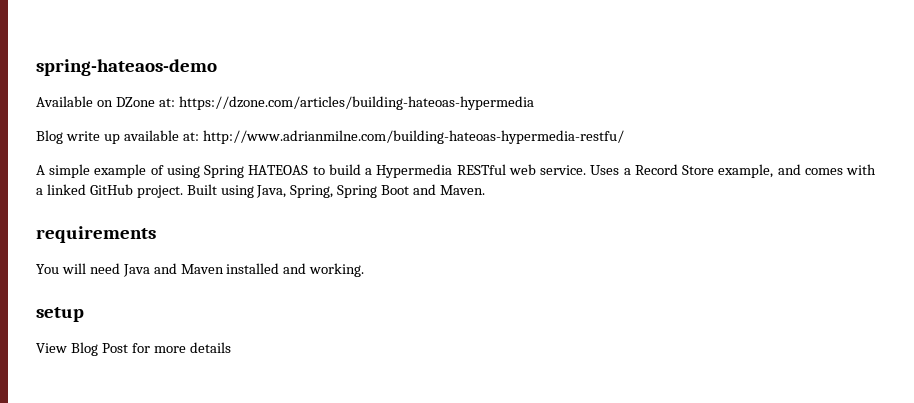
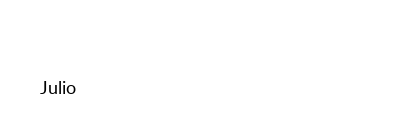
- spring-hateaos-demo
- Available on DZone at: https://dzone.com/articles/building-hateoas-hypermedia
- Blog write up available at: http://www.adrianmilne.com/building-hateoas-hypermedia-restfu/
- A simple example of using Spring HATEOAS to build a Hypermedia RESTful web service. Uses a Record Store example, and comes with a linked GitHub project. Built using Java, Spring, Spring Boot and Maven.
- requirements
- You will need Java and Maven installed and working.
- setup
- View Blog Post for more details
+ Julio

